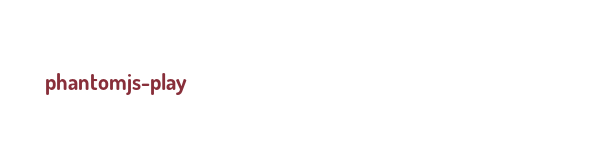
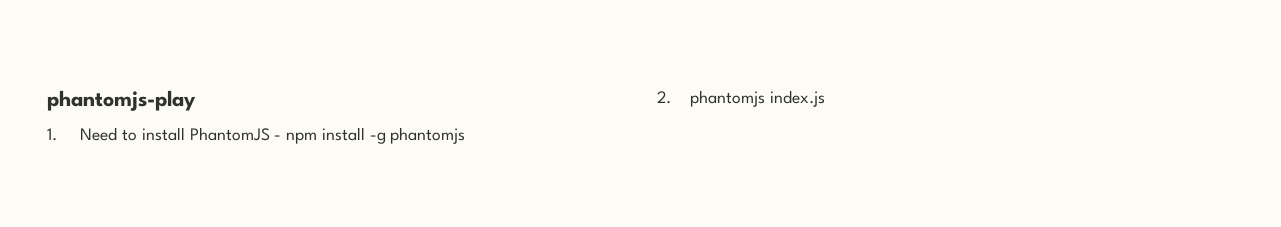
+ 1. Need to install PhantomJS - npm install -g phantomjs
+ 2. phantomjs index.js

